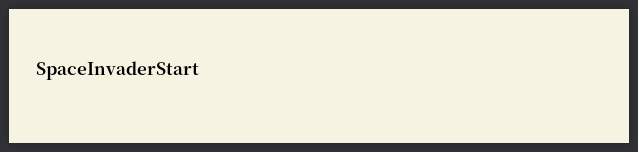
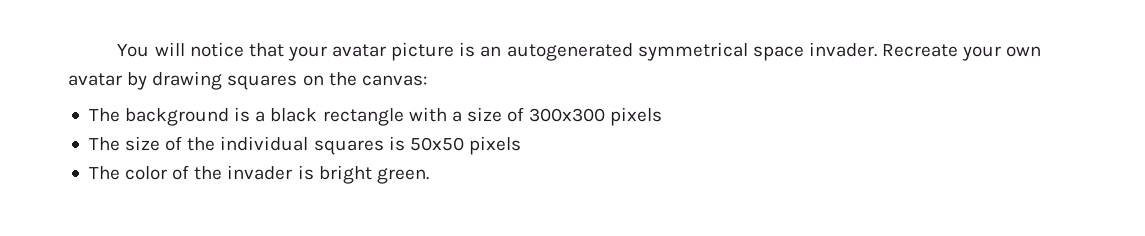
- SpaceInvaderStart
+ You will notice that your avatar picture is an autogenerated symmetrical space invader. Recreate your own avatar by drawing squares on the canvas:
+ The background is a black rectangle with a size of 300x300 pixels
+ The size of the individual squares is 50x50 pixels
+ The color of the invader is bright green.

